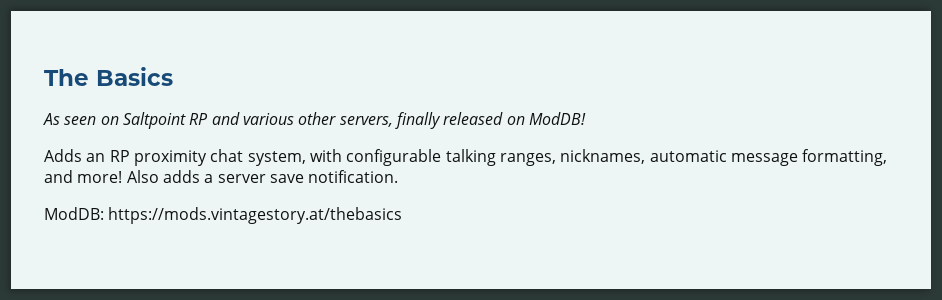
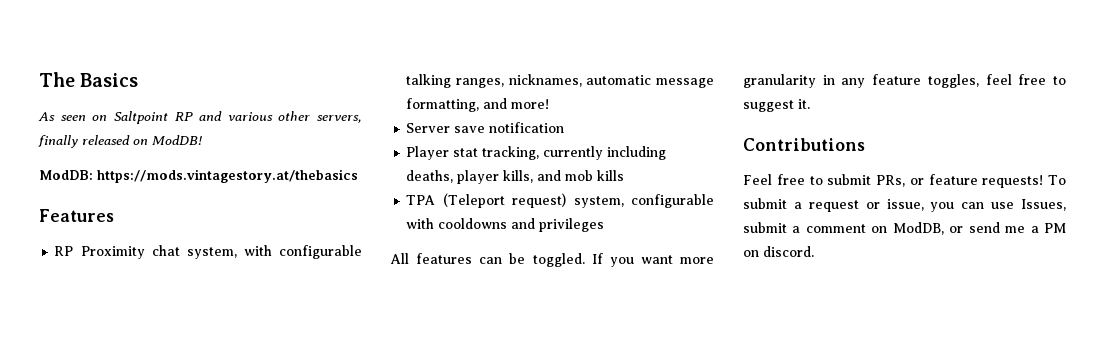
- Adds an RP proximity chat system, with configurable talking ranges, nicknames, automatic message formatting, and more! Also adds a server save notification.
  ModDB: https://mods.vintagestory.at/thebasics
+ Features
+ RP Proximity chat system, with configurable talking ranges, nicknames, automatic message formatting, and more!
+ Server save notification
+ Player stat tracking, currently including deaths, player kills, and mob kills
+ TPA (Teleport request) system, configurable with cooldowns and privileges
+ All features can be toggled. If you want more granularity in any feature toggles, feel free to suggest it.
+ Contributions
+ Feel free to submit PRs, or feature requests! To submit a request or issue, you can use Issues, submit a comment on ModDB, or send me a PM on discord.

